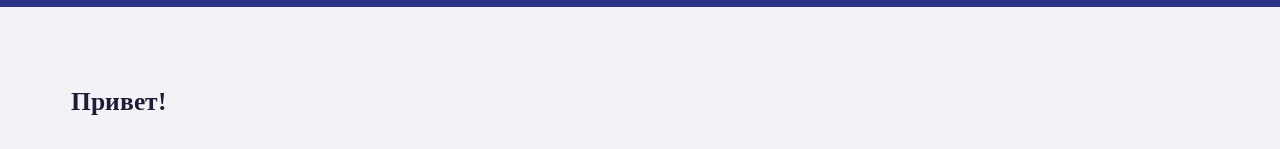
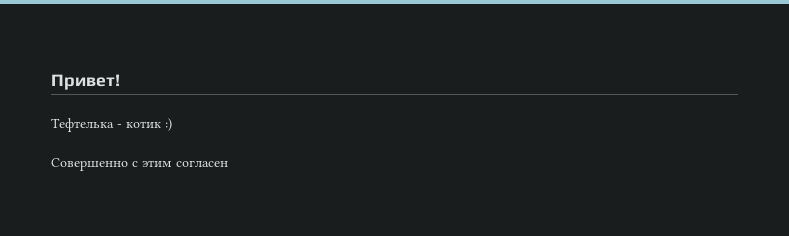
+ Тефтелька - котик :)
+ Совершенно с этим согласен

